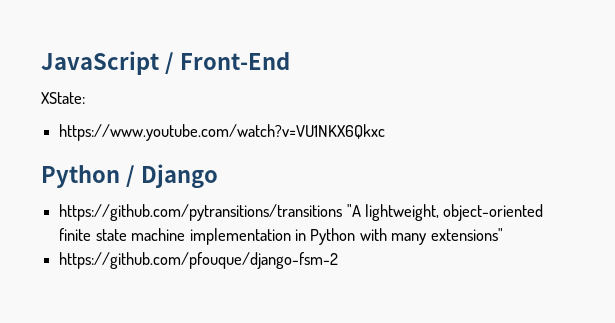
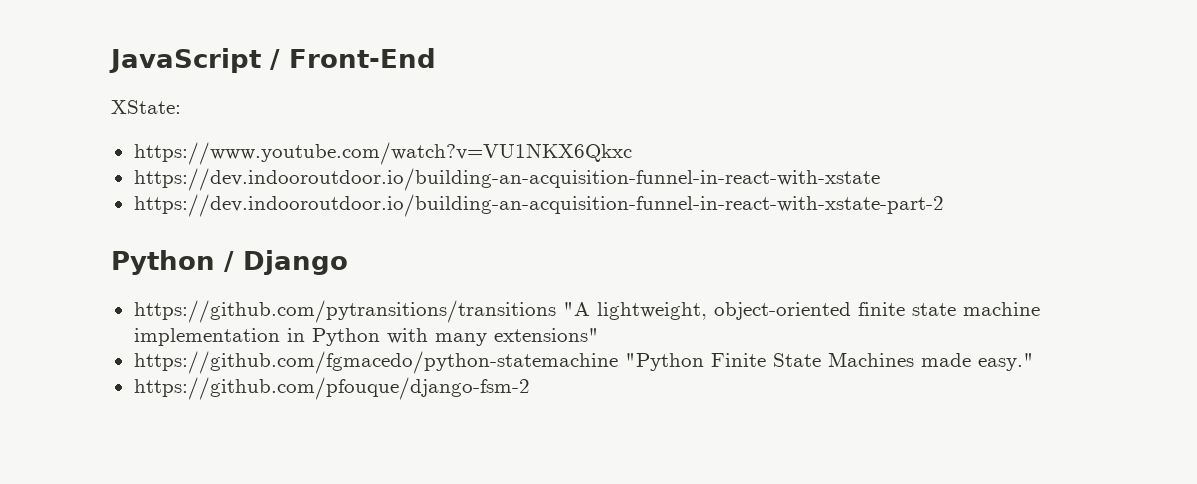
+ https://dev.indooroutdoor.io/building-an-acquisition-funnel-in-react-with-xstate
+ https://dev.indooroutdoor.io/building-an-acquisition-funnel-in-react-with-xstate-part-2
+ https://github.com/fgmacedo/python-statemachine "Python Finite State Machines made easy."

